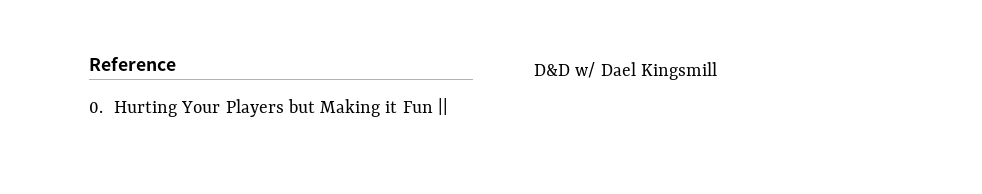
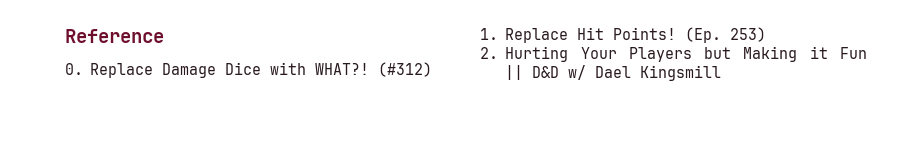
- 0. Hurting Your Players but Making it Fun || D&D w/ Dael Kingsmill
+ 0. Replace Damage Dice with WHAT?! (#312)
+ 1. Replace Hit Points! (Ep. 253)
+ 2. Hurting Your Players but Making it Fun || D&D w/ Dael Kingsmill

